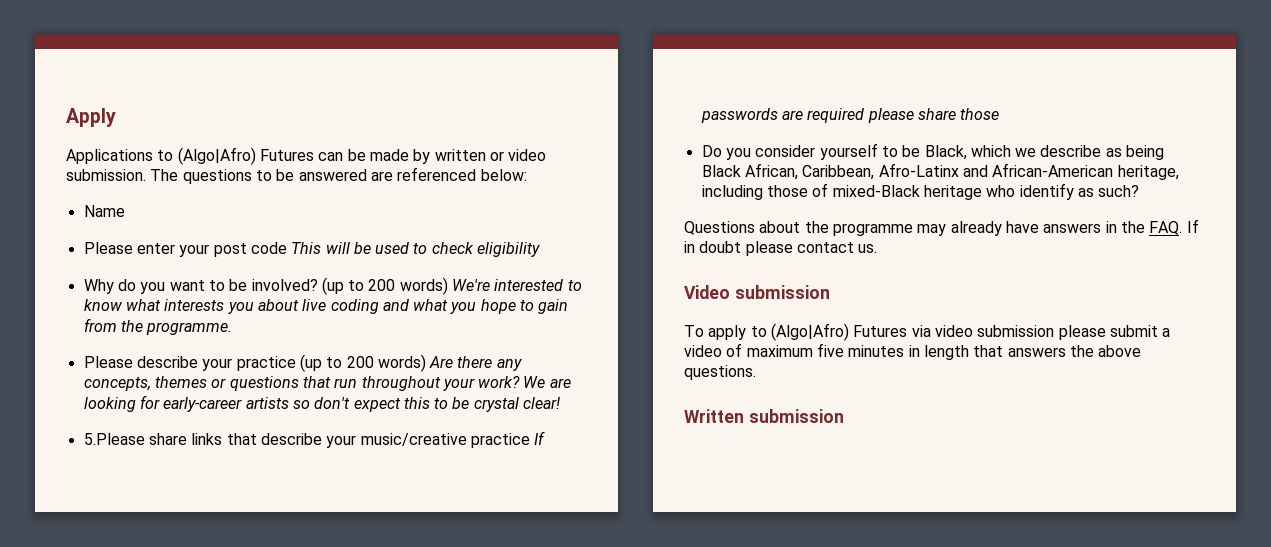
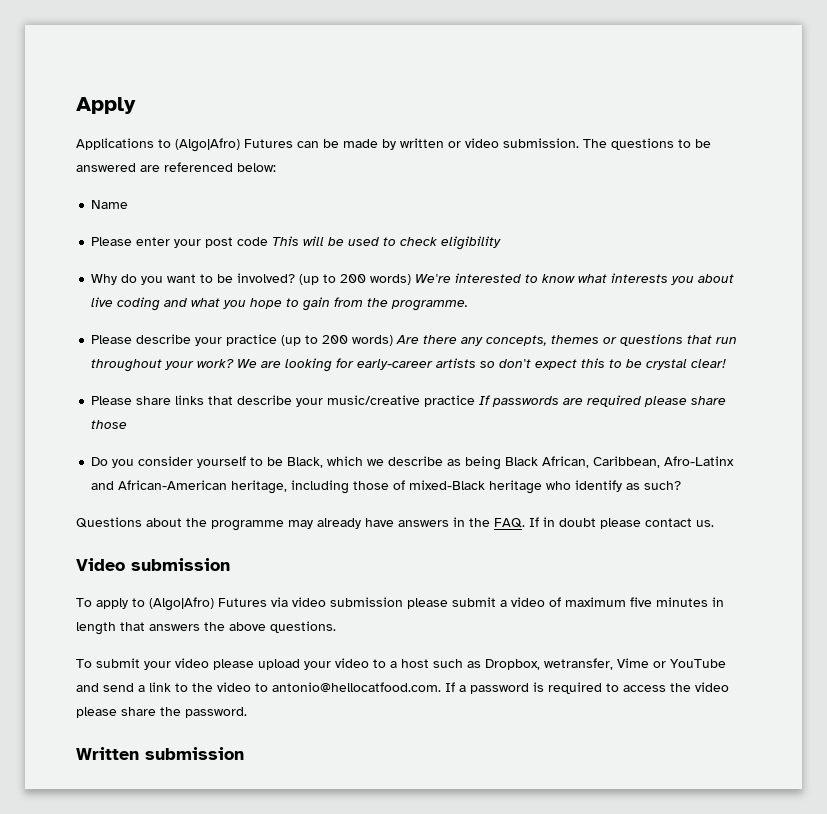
- 5.Please share links that describe your music/creative practice If passwords are required please share those
+ Please share links that describe your music/creative practice If passwords are required please share those
+ To submit your video please upload your video to a host such as Dropbox, wetransfer, Vime or YouTube and send a link to the video to antonio@hellocatfood.com. If a password is required to access the video please share the password.

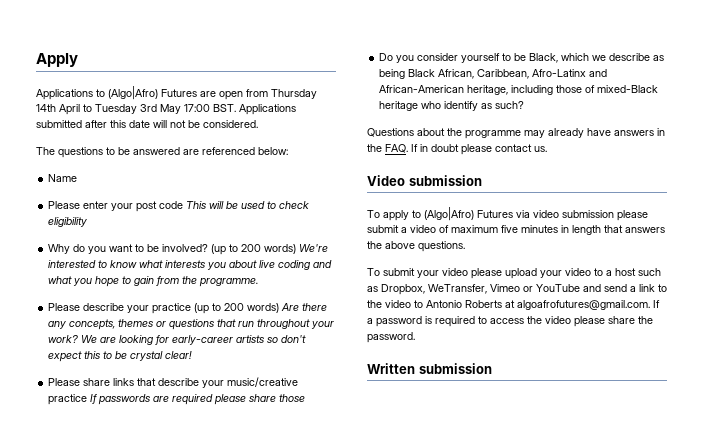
- Applications to (Algo|Afro) Futures can be made by written or video submission. The questions to be answered are referenced below:
+ Applications to (Algo|Afro) Futures are open from Thursday 14th April to Tuesday 3rd May 17:00 BST. Applications submitted after this date will not be considered.
+ The questions to be answered are referenced below:
- To submit your video please upload your video to a host such as Dropbox, wetransfer, Vime or YouTube and send a link to the video to antonio@hellocatfood.com. If a password is required to access the video please share the password.
+ To submit your video please upload your video to a host such as Dropbox, WeTransfer, Vimeo or YouTube and send a link to the video to Antonio Roberts at algoafrofutures@gmail.com. If a password is required to access the video please share the password.

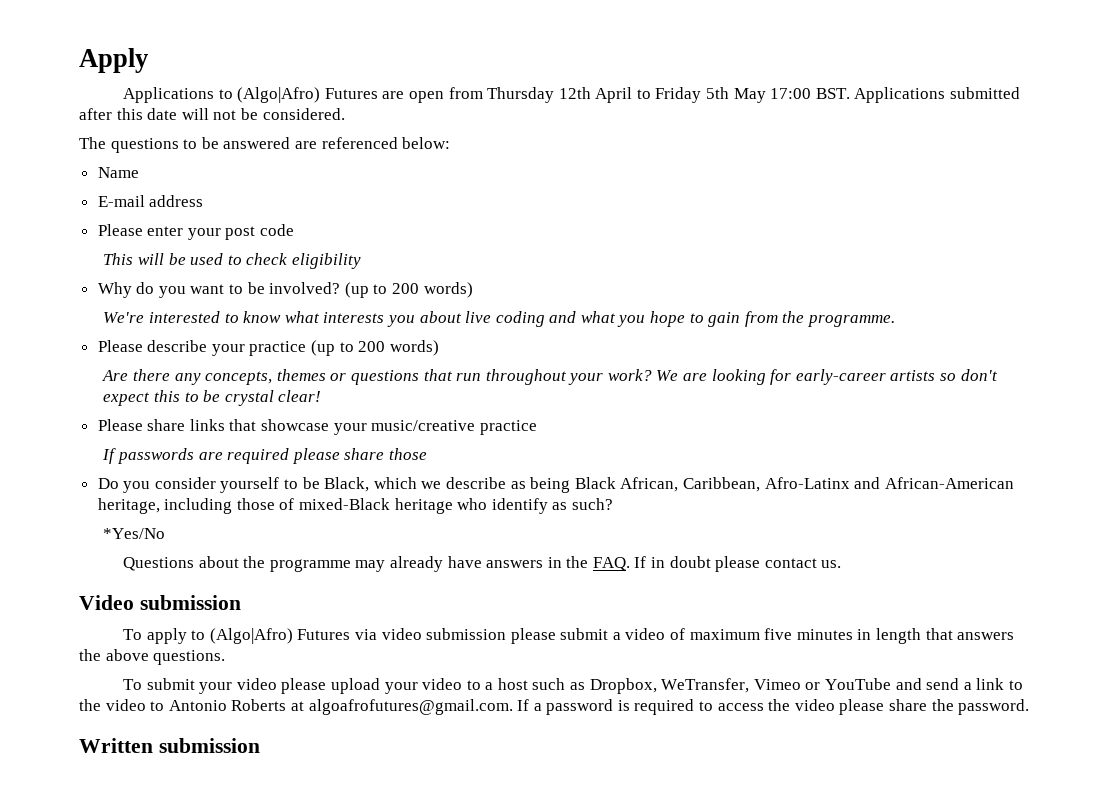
- Applications to (Algo|Afro) Futures are open from Thursday 14th April to Tuesday 3rd May 17:00 BST. Applications submitted after this date will not be considered.
+ Applications to (Algo|Afro) Futures are open from Thursday 12th April to Friday 5th May 17:00 BST. Applications submitted after this date will not be considered.
+ E-mail address
- Please enter your post code This will be used to check eligibility
+ Please enter your post code
+ This will be used to check eligibility
- Why do you want to be involved? (up to 200 words) We're interested to know what interests you about live coding and what you hope to gain from the programme.
+ Why do you want to be involved? (up to 200 words)
+ We're interested to know what interests you about live coding and what you hope to gain from the programme.
- Please describe your practice (up to 200 words) Are there any concepts, themes or questions that run throughout your work?
+ Please describe your practice (up to 200 words)
+ Are there any concepts, themes or questions that run throughout your work?
- Please share links that describe your music/creative practice If passwords are required please share those
+ Please share links that showcase your music/creative practice
+ If passwords are required please share those
+ *Yes/No

